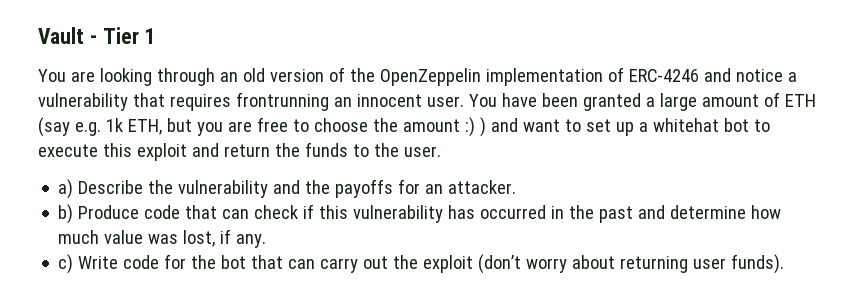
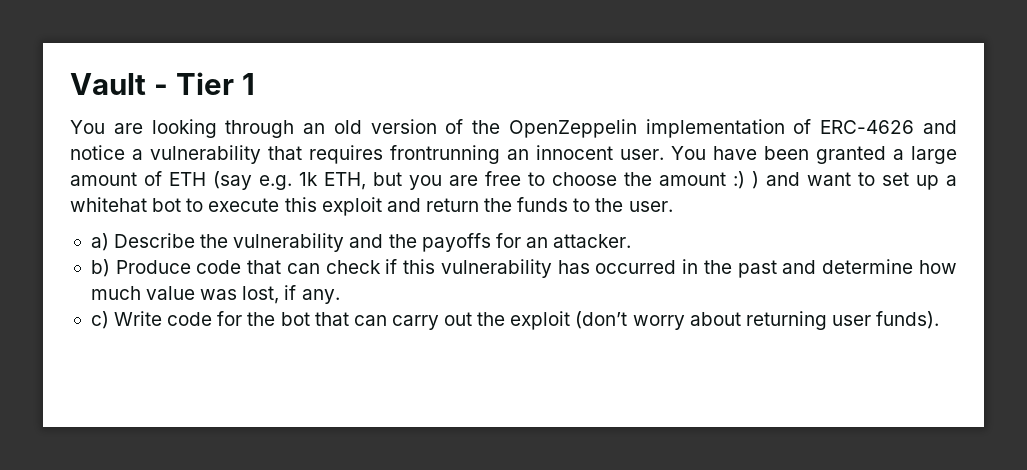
- You are looking through an old version of the OpenZeppelin implementation of ERC-4246 and notice a vulnerability that requires frontrunning an innocent user.
+ You are looking through an old version of the OpenZeppelin implementation of ERC-4626 and notice a vulnerability that requires frontrunning an innocent user.

